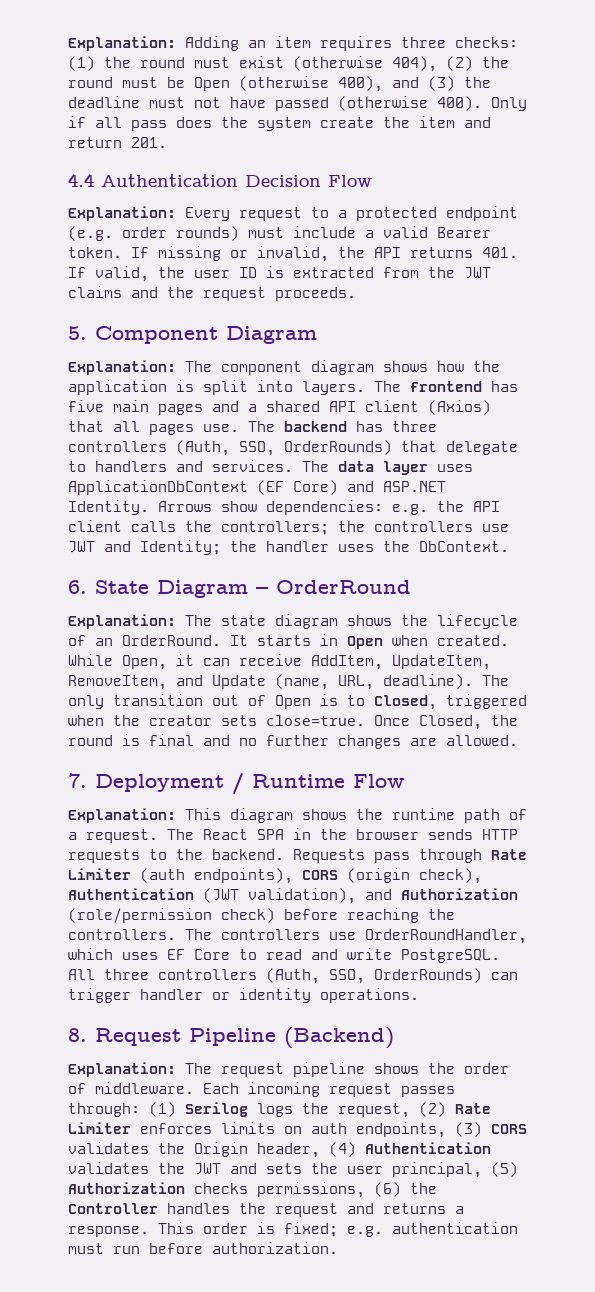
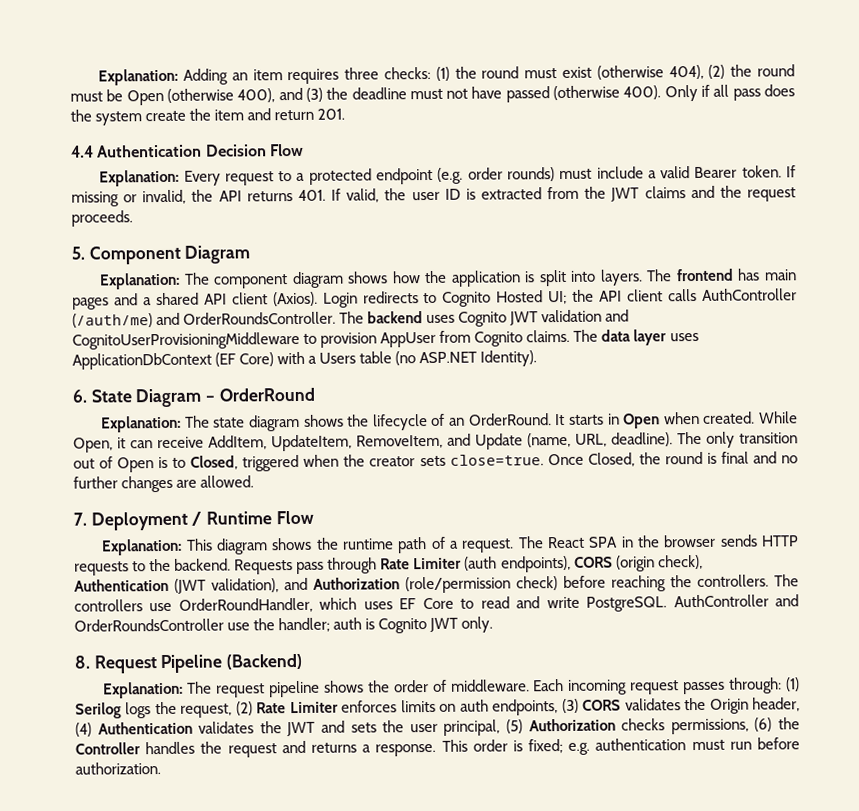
- The frontend has five main pages and a shared API client (Axios) that all pages use. The backend has three controllers (Auth, SSO, OrderRounds) that delegate to handlers and services.
+ The frontend has main pages and a shared API client (Axios). Login redirects to Cognito Hosted UI; the API client calls AuthController (/auth/me) and OrderRoundsController. The backend uses Cognito JWT validation and CognitoUserProvisioningMiddleware to provision AppUser from Cognito claims.
- The data layer uses ApplicationDbContext (EF Core) and ASP.NET Identity. Arrows show dependencies: e.g. the API client calls the controllers; the controllers use JWT and Identity; the handler uses the DbContext.
+ The data layer uses ApplicationDbContext (EF Core) with a Users table (no ASP.NET Identity).
- All three controllers (Auth, SSO, OrderRounds) can trigger handler or identity operations.
+ AuthController and OrderRoundsController use the handler; auth is Cognito JWT only.

